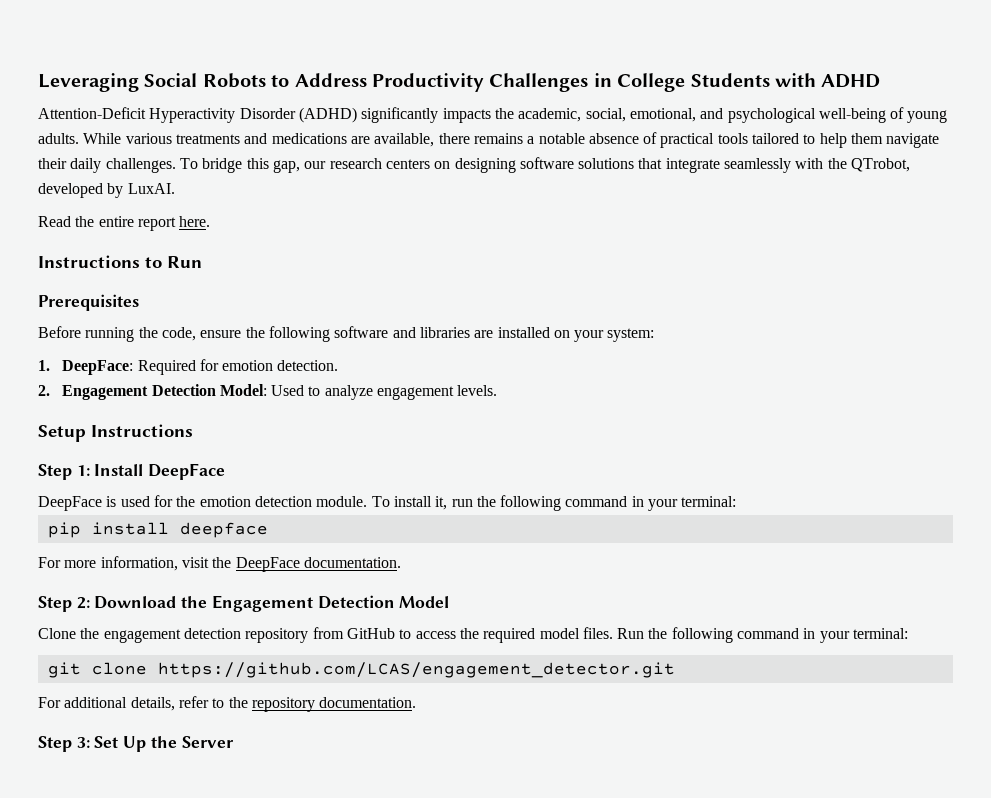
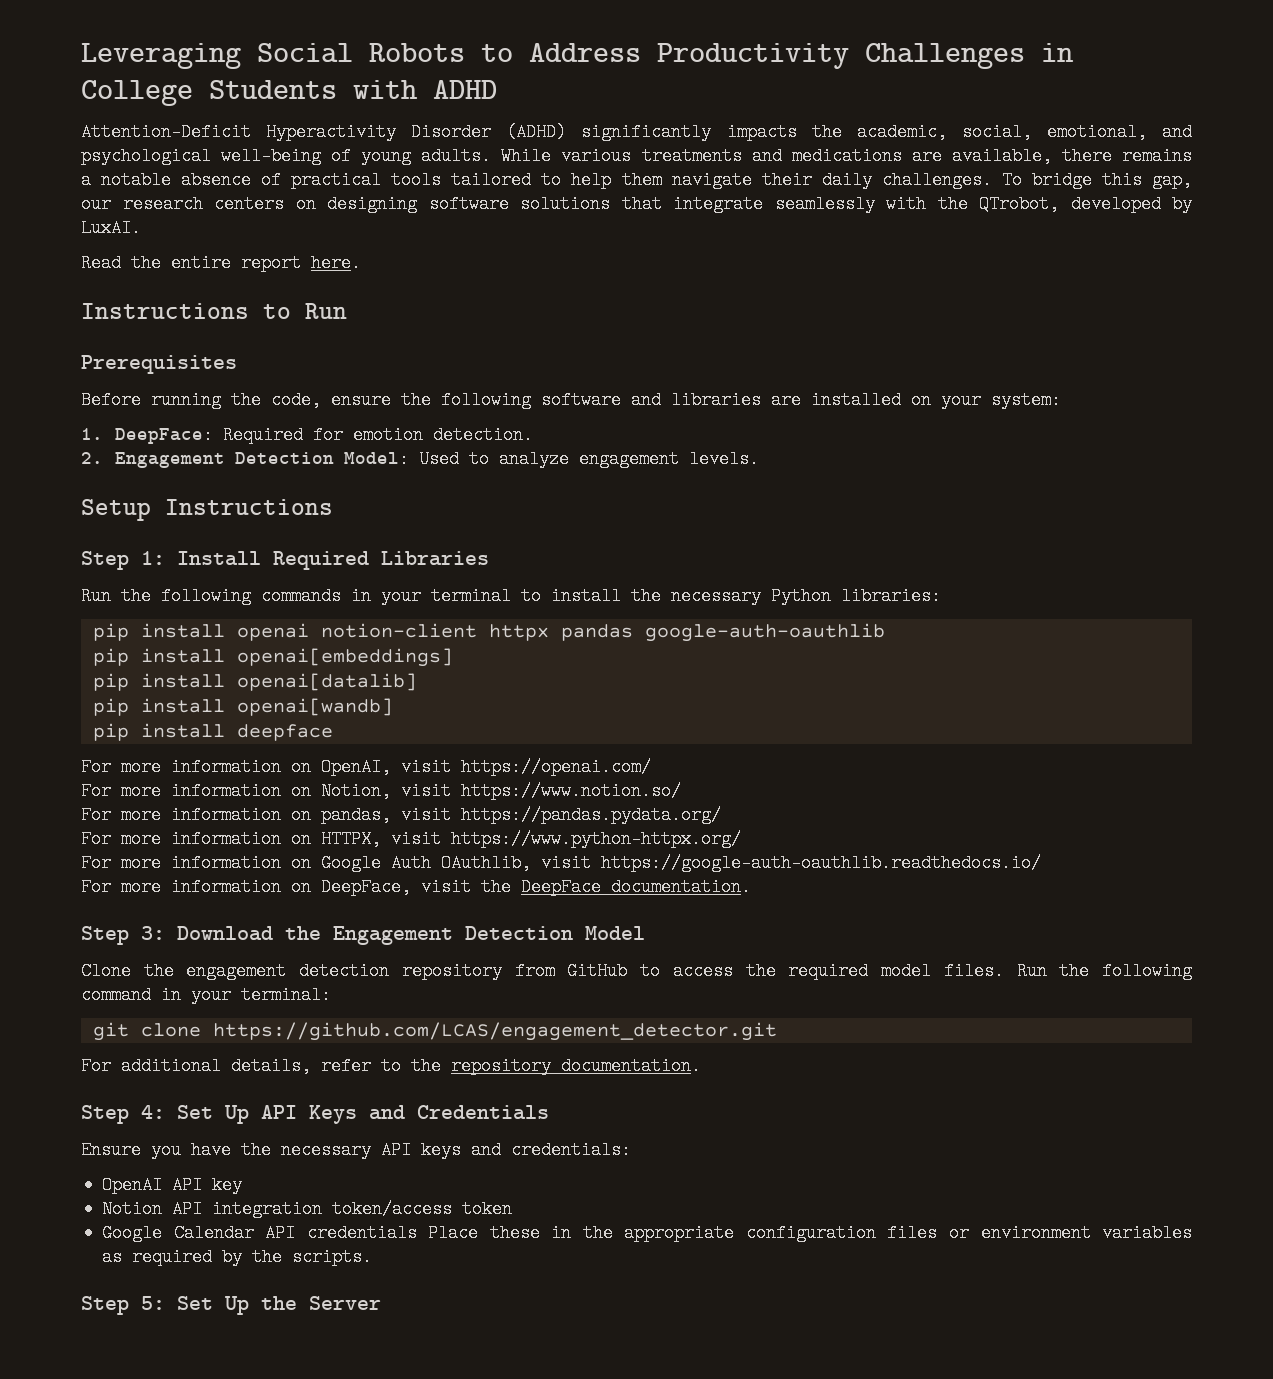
- Step 1: Install DeepFace
- DeepFace is used for the emotion detection module. To install it, run the following command in your terminal:
+ Step 1: Install Required Libraries
+ Run the following commands in your terminal to install the necessary Python libraries:
+ pip install openai notion-client httpx pandas google-auth-oauthlib
+ pip install openai[embeddings]
+ pip install openai[datalib]
+ pip install openai[wandb]
- For more information, visit the DeepFace documentation.
+ For more information on OpenAI, visit https://openai.com/
+ For more information on Notion, visit https://www.notion.so/
+ For more information on pandas, visit https://pandas.pydata.org/
+ For more information on HTTPX, visit https://www.python-httpx.org/
+ For more information on Google Auth OAuthlib, visit https://google-auth-oauthlib.readthedocs.io/
+ For more information on DeepFace, visit the DeepFace documentation.
- Step 2: Download the Engagement Detection Model
+ Step 3: Download the Engagement Detection Model
- Step 3: Set Up the Server
+ Step 4: Set Up API Keys and Credentials
+ Ensure you have the necessary API keys and credentials:
+ OpenAI API key
+ Notion API integration token/access token
+ Google Calendar API credentials Place these in the appropriate configuration files or environment variables as required by the scripts.
+ Step 5: Set Up the Server

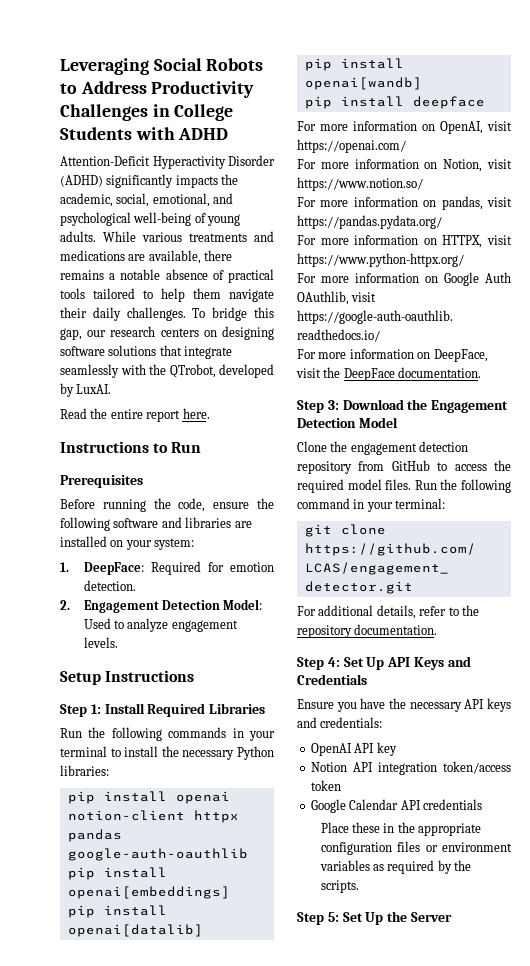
- Google Calendar API credentials Place these in the appropriate configuration files or environment variables as required by the scripts.
+ Google Calendar API credentials
+ Place these in the appropriate configuration files or environment variables as required by the scripts.

